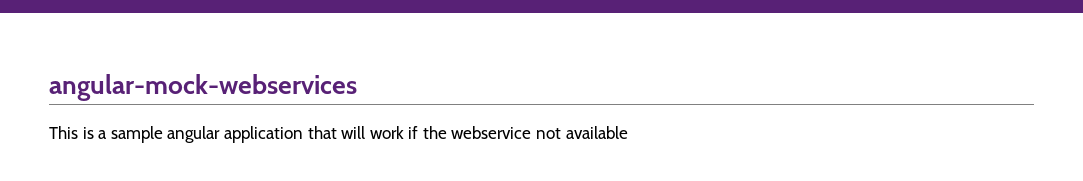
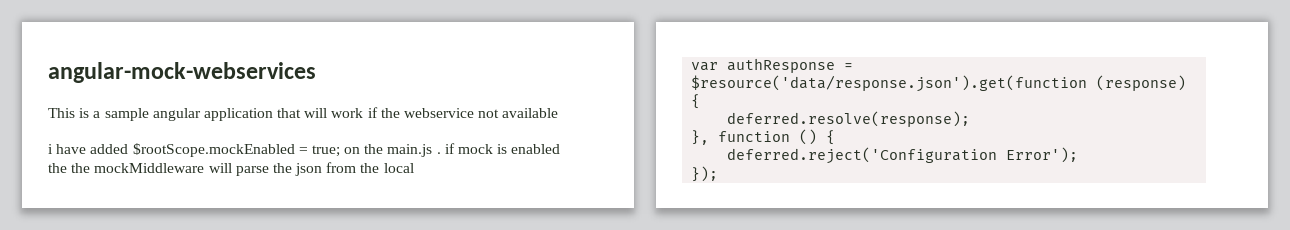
+ i have added $rootScope.mockEnabled = true; on the main.js . if mock is enabled the the mockMiddleware will parse the json from the local
+ var authResponse = $resource('data/response.json').get(function (response) {
+ deferred.resolve(response);
+ }, function () {
+ deferred.reject('Configuration Error');
+ });

